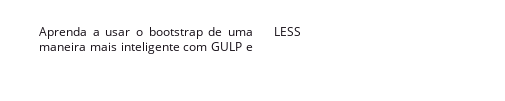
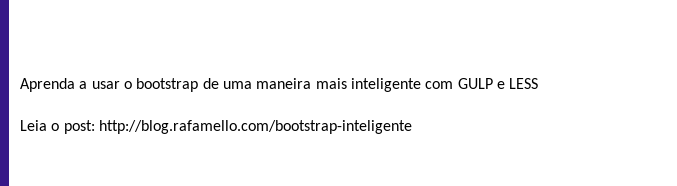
+ Leia o post: http://blog.rafamello.com/bootstrap-inteligente

